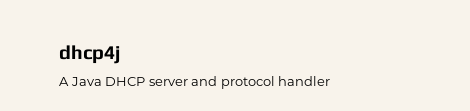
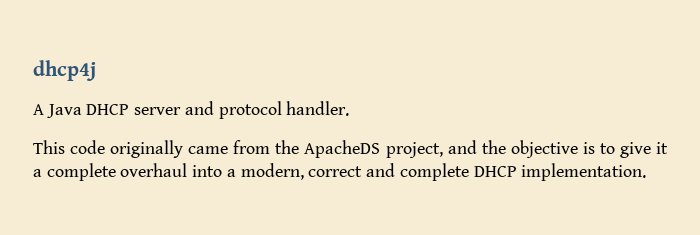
- A Java DHCP server and protocol handler
+ A Java DHCP server and protocol handler.
+ This code originally came from the ApacheDS project, and the objective is to give it a complete overhaul into a modern, correct and complete DHCP implementation.

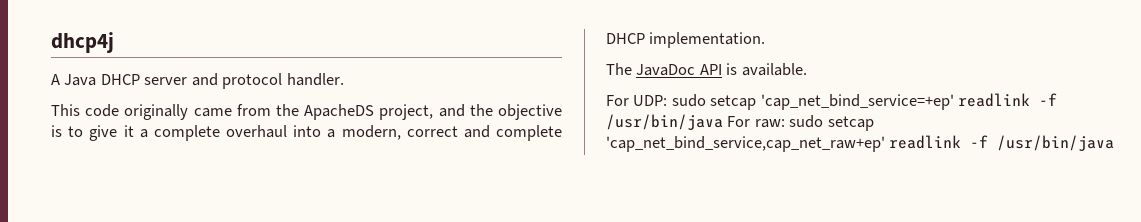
+ The JavaDoc API is available.
+ For UDP: sudo setcap 'cap_net_bind_service=+ep' readlink -f /usr/bin/java For raw: sudo setcap 'cap_net_bind_service,cap_net_raw+ep' readlink -f /usr/bin/java

